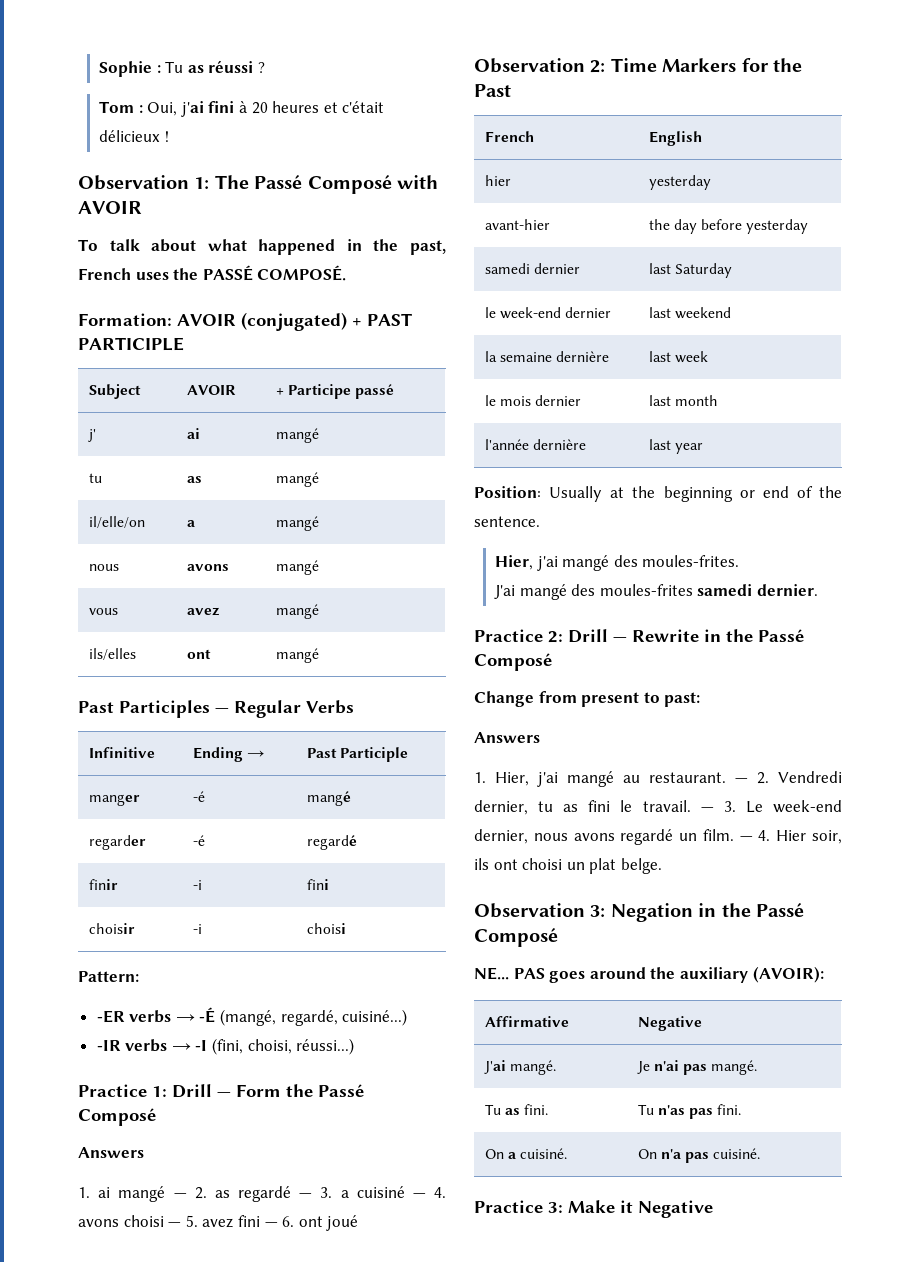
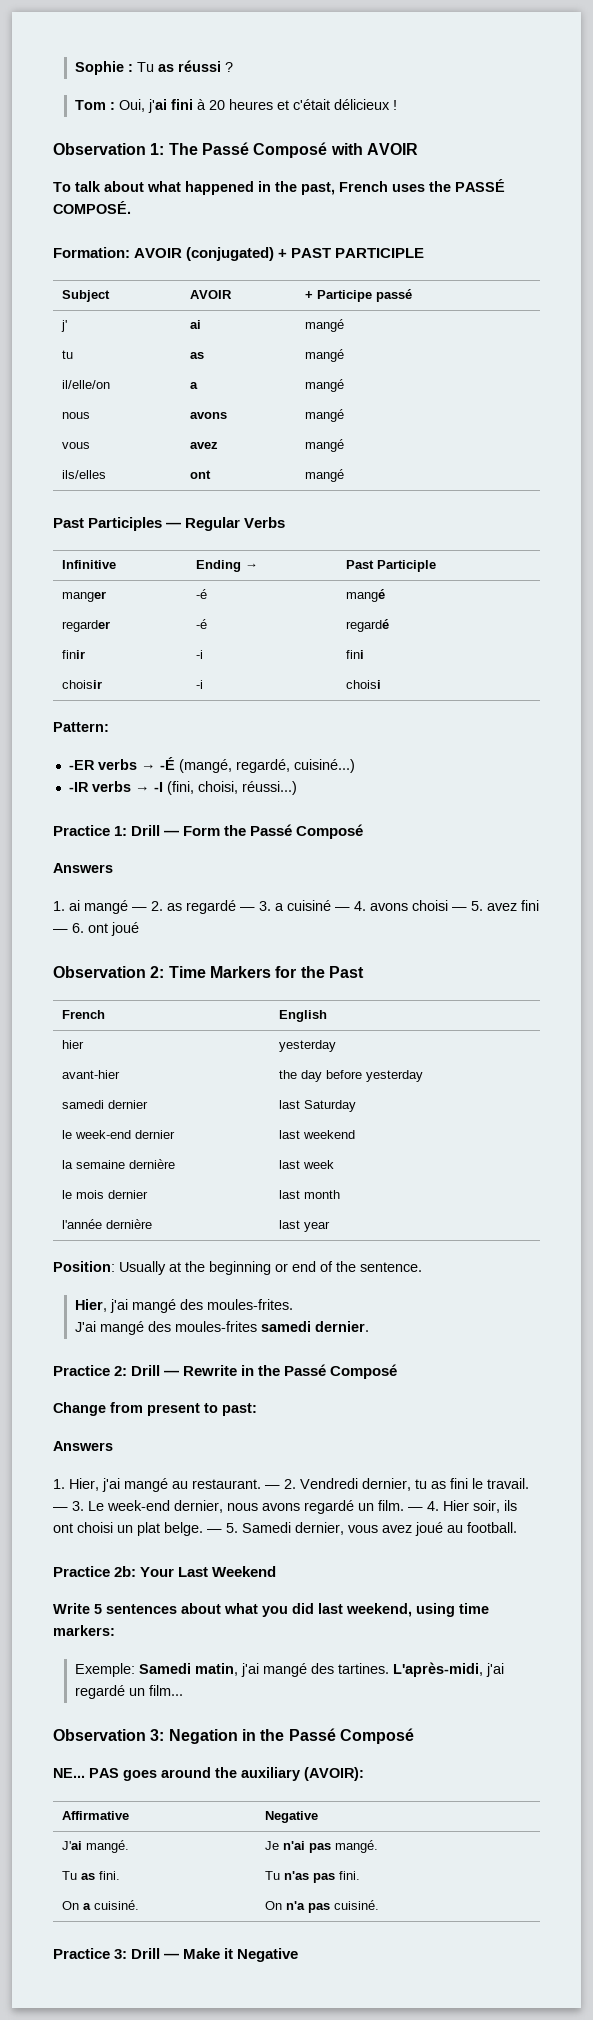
+ — 5. Samedi dernier, vous avez joué au football.
+ Practice 2b: Your Last Weekend
+ Write 5 sentences about what you did last weekend, using time markers:
+ Exemple: Samedi matin, j'ai mangé des tartines. L'après-midi, j'ai regardé un film...
- Practice 3: Make it Negative
+ Practice 3: Drill — Make it Negative

